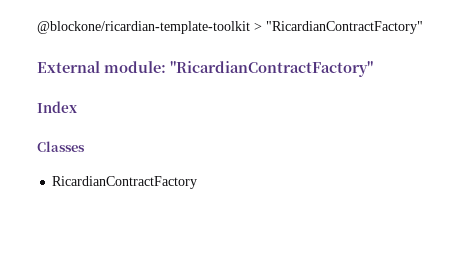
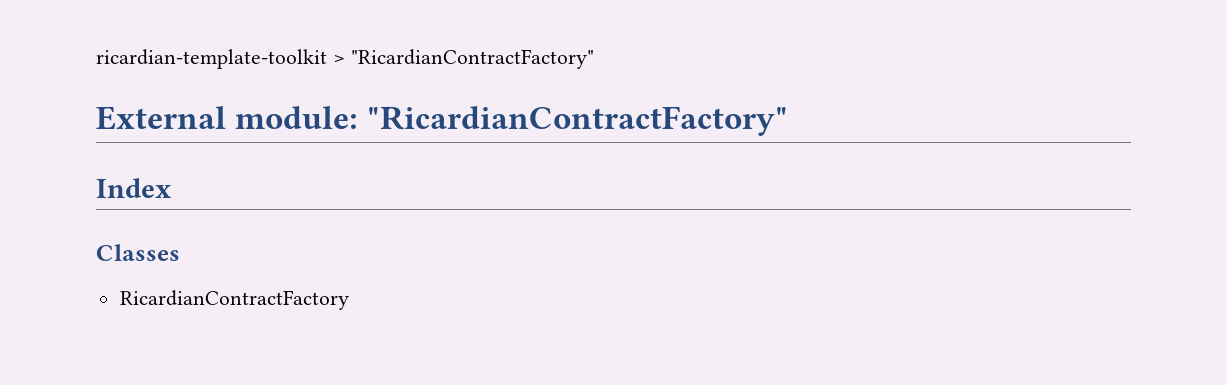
- @blockone/ricardian-template-toolkit > "RicardianContractFactory"
+ ricardian-template-toolkit > "RicardianContractFactory"

